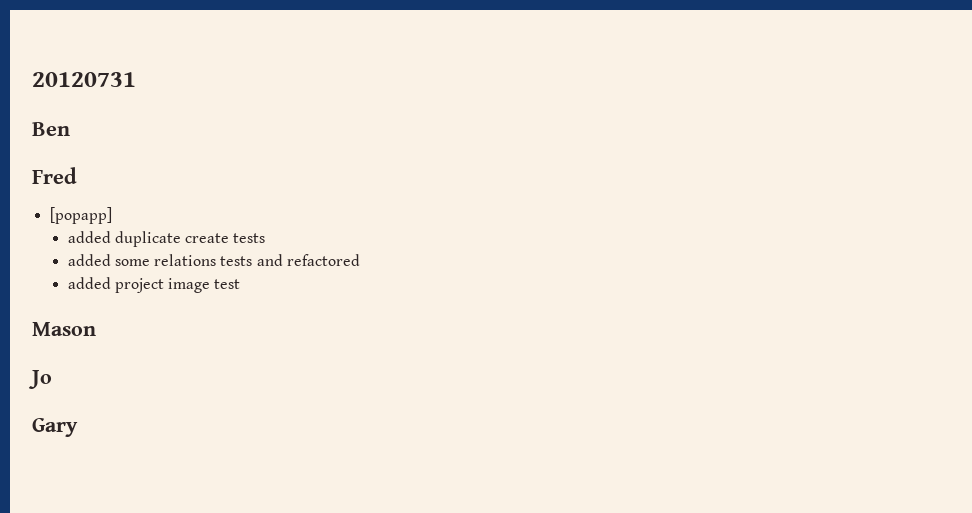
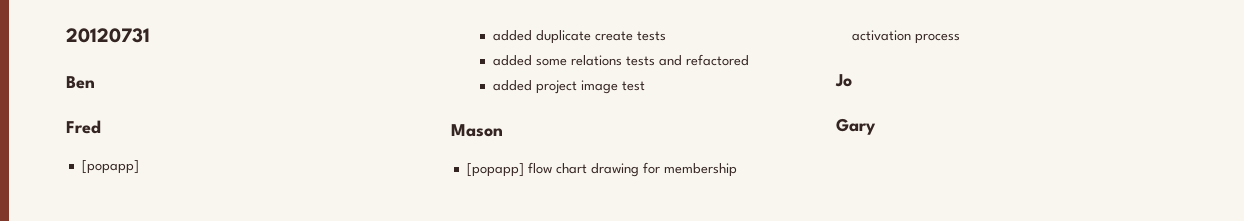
+ [popapp] flow chart drawing for membership activation process

